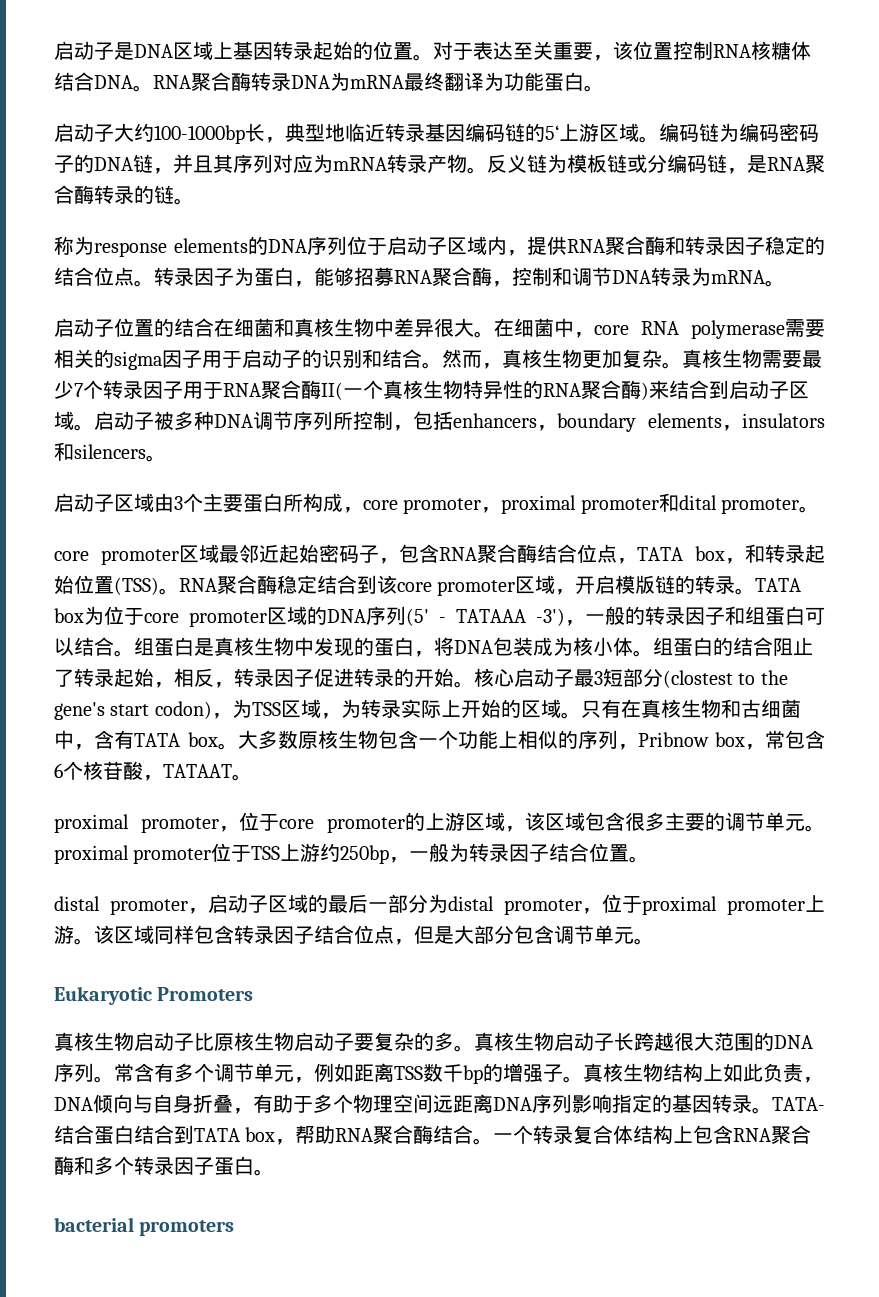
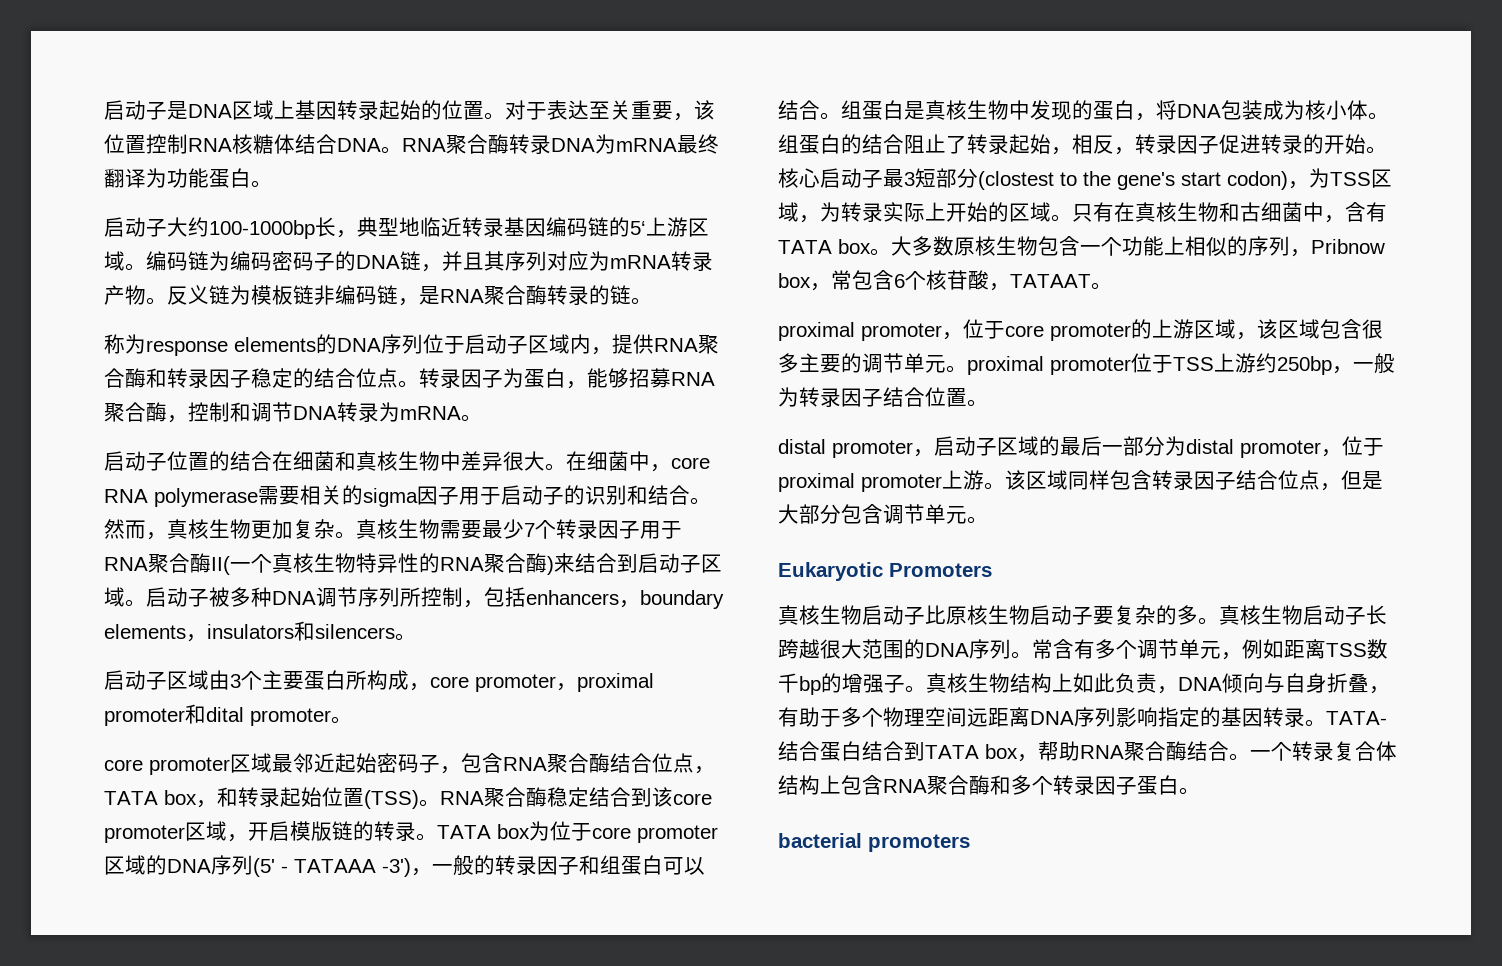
- 反义链为模板链或分编码链，是RNA聚合酶转录的链。
+ 反义链为模板链非编码链，是RNA聚合酶转录的链。

